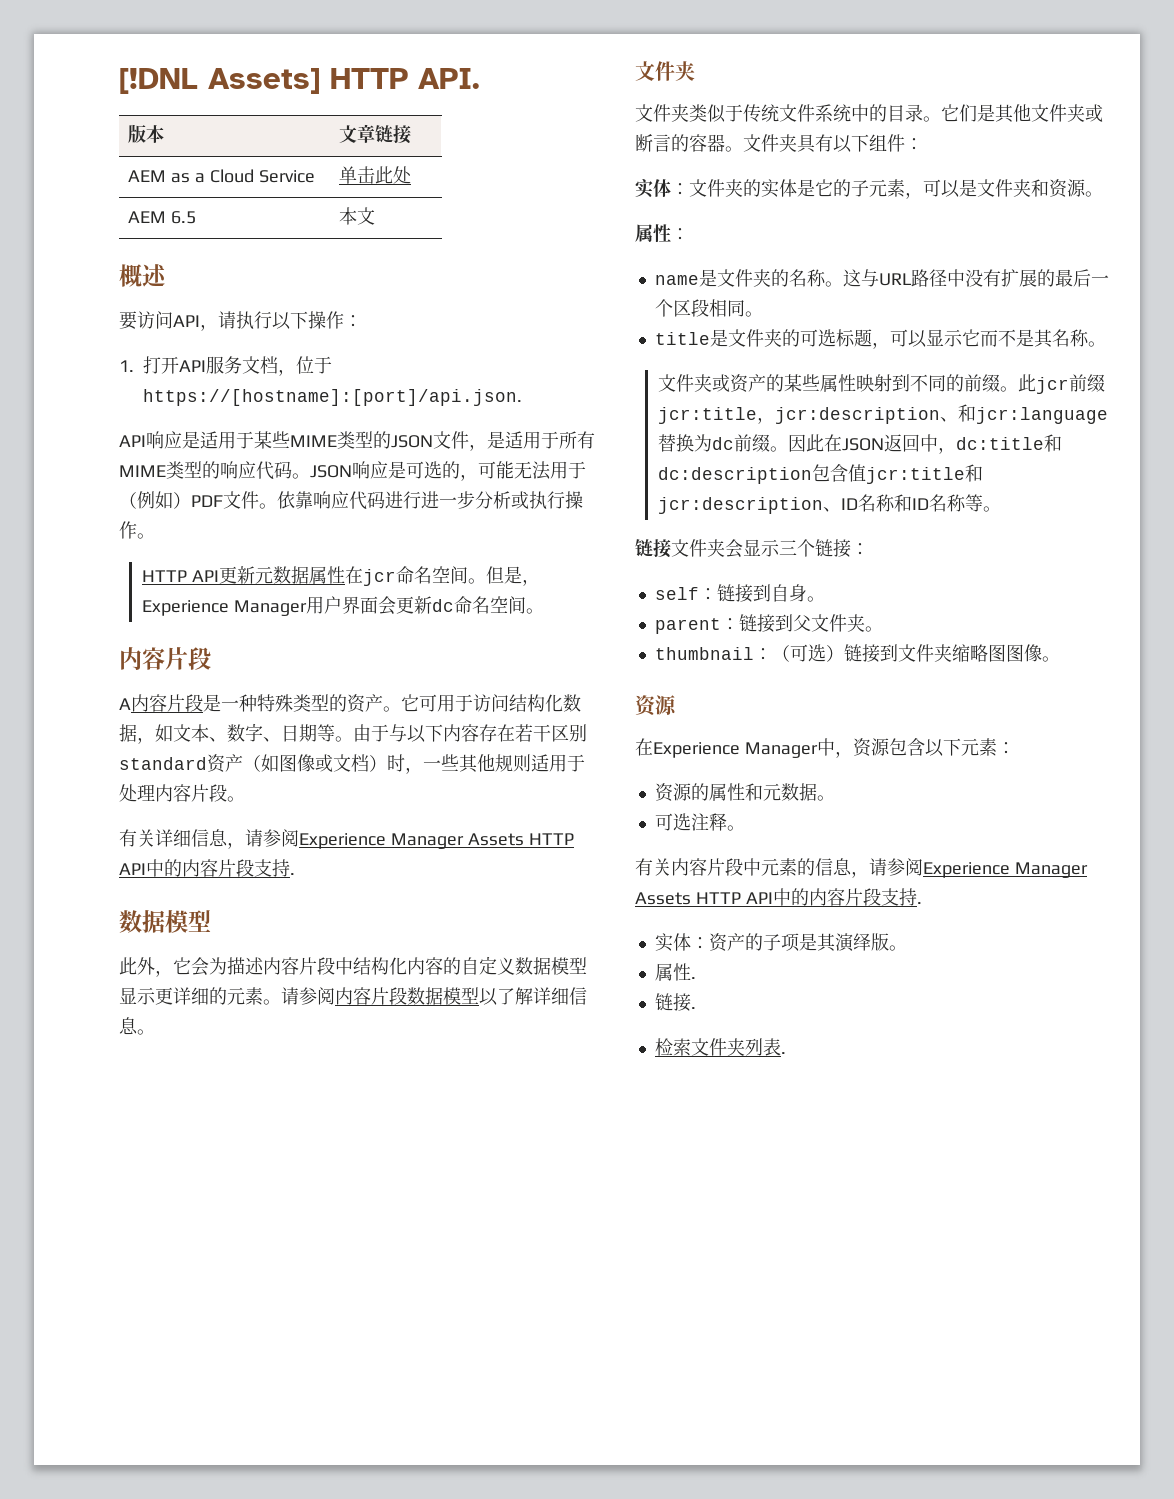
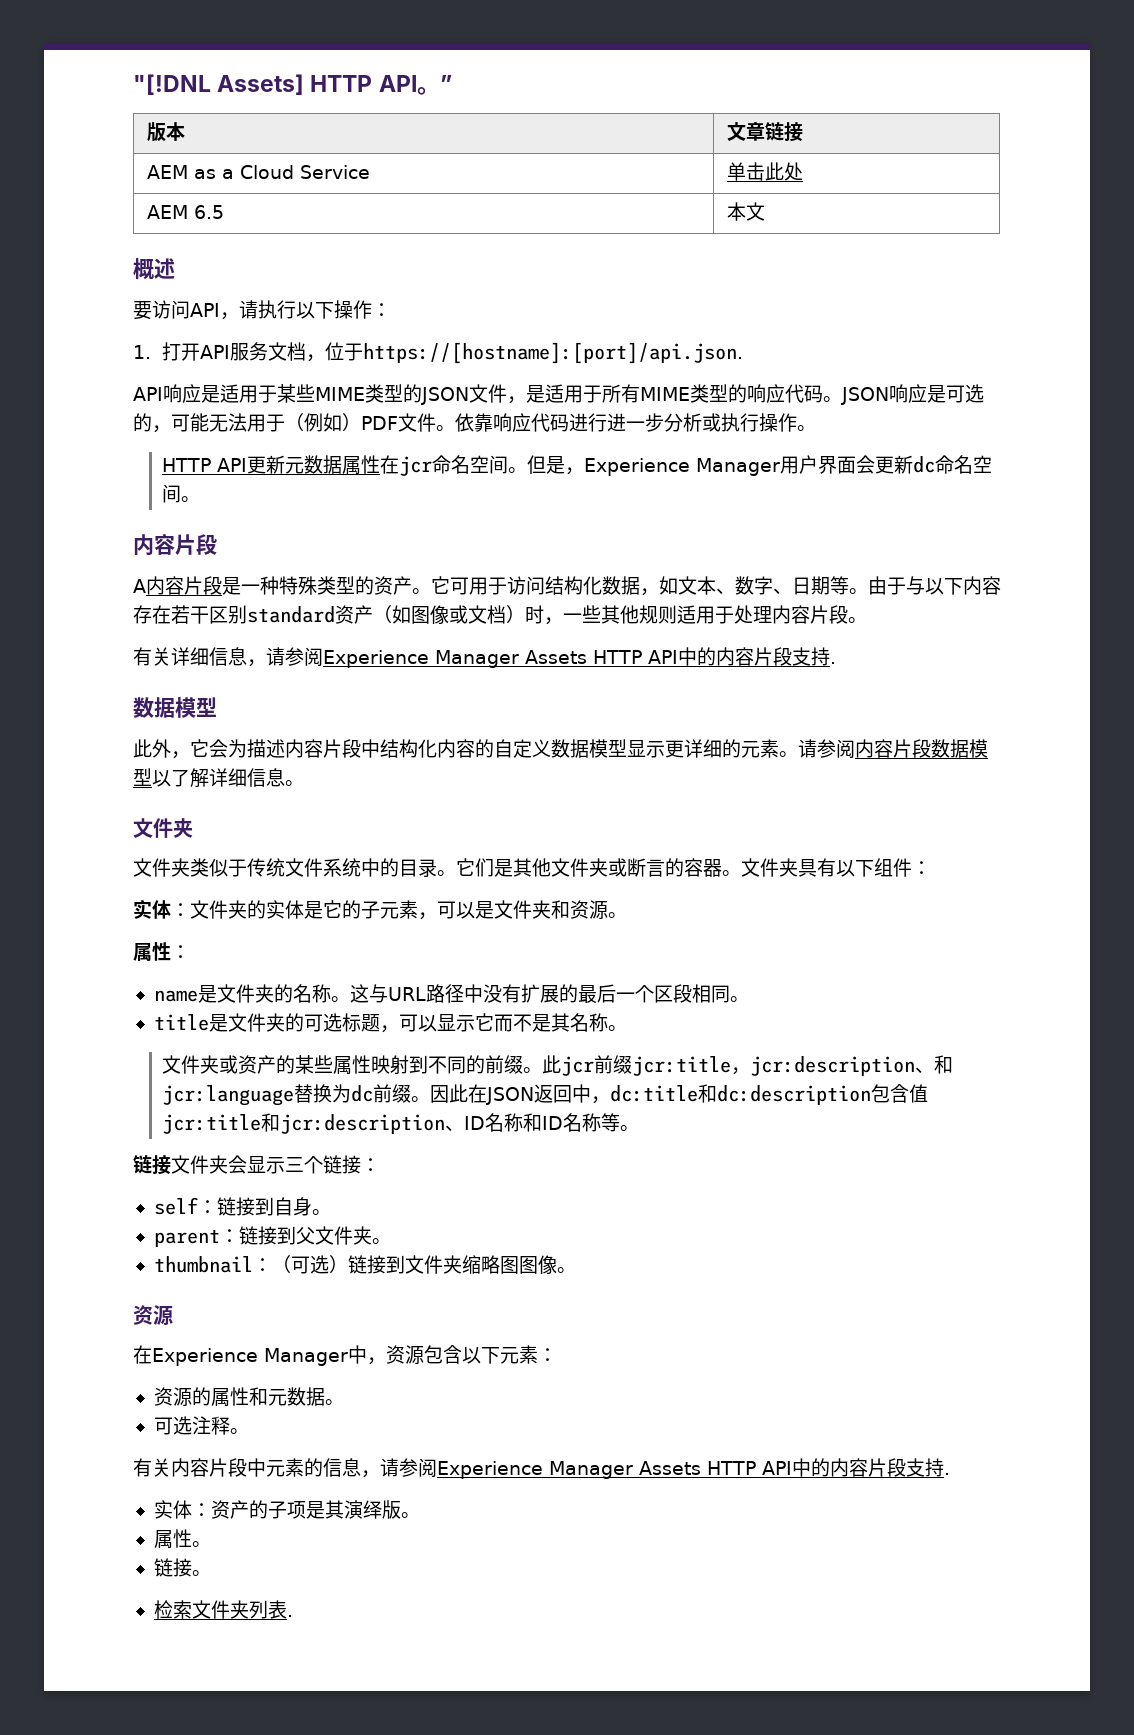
- [!DNL Assets] HTTP API.
+ "[!DNL Assets] HTTP API。”
- 属性.
- 链接.
+ 属性。
+ 链接。

